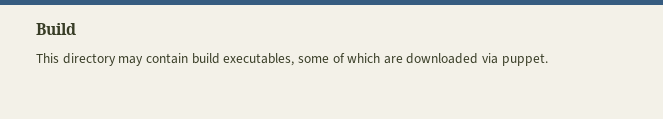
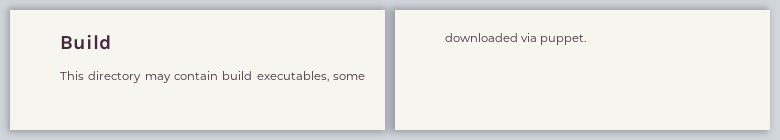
- This directory may contain build executables, some of which are downloaded via puppet.
+ This directory may contain build executables, some downloaded via puppet.

